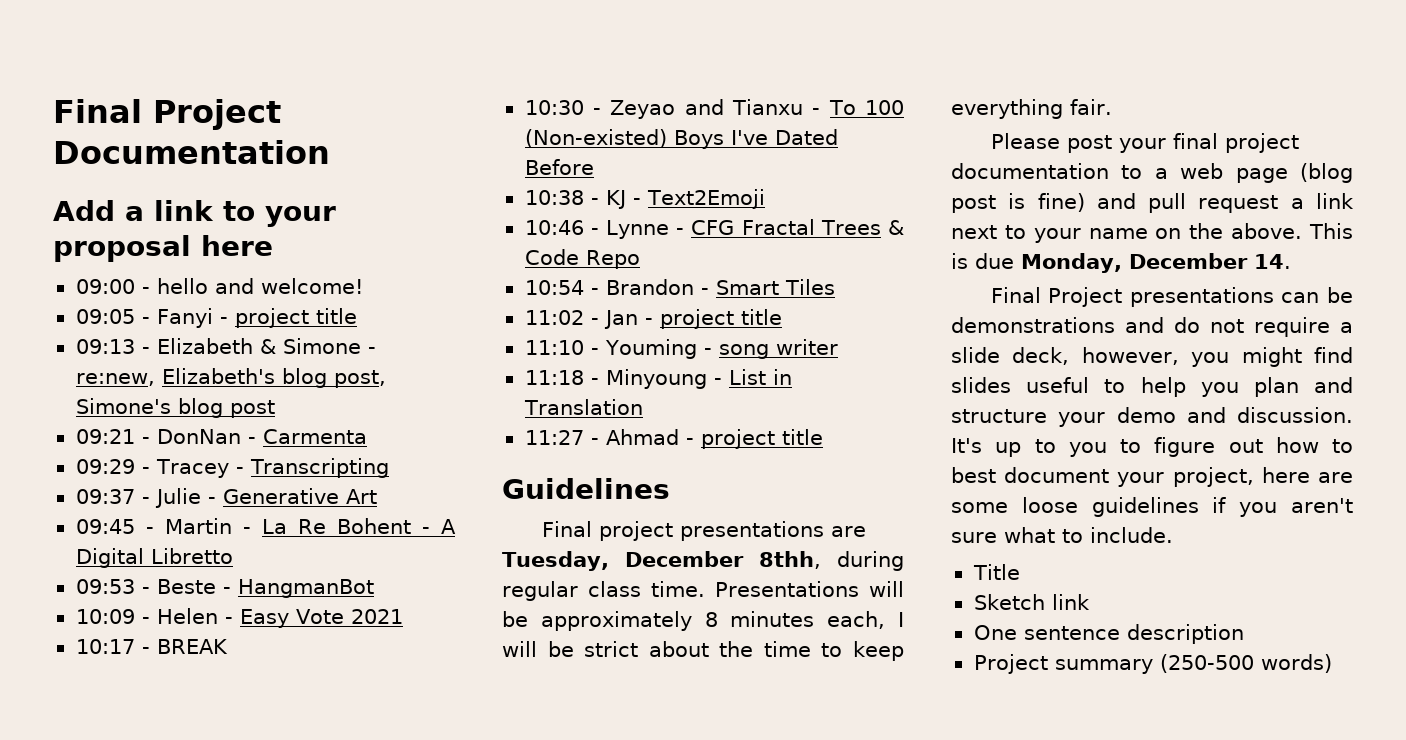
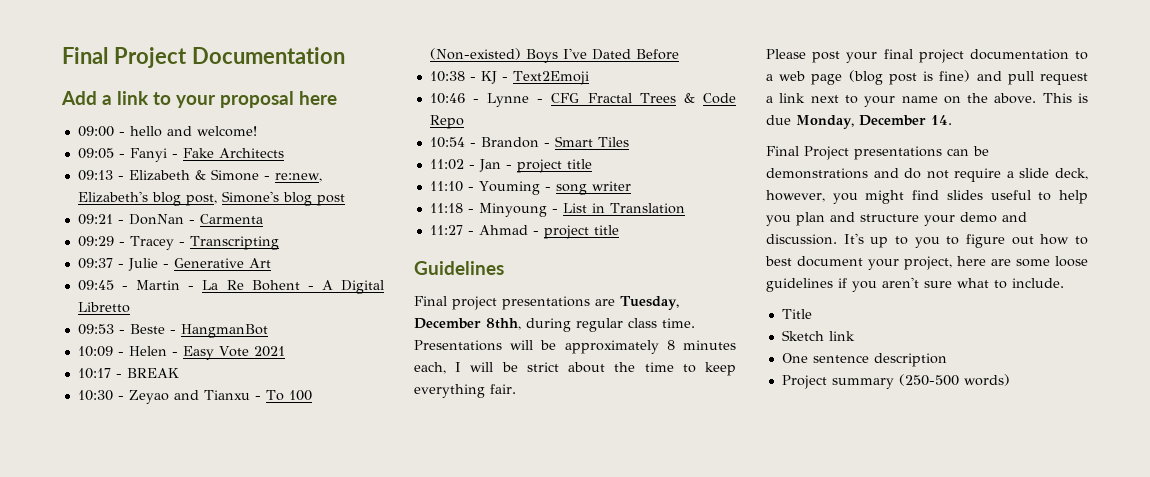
- 09:05 - Fanyi - project title
+ 09:05 - Fanyi - Fake Architects

